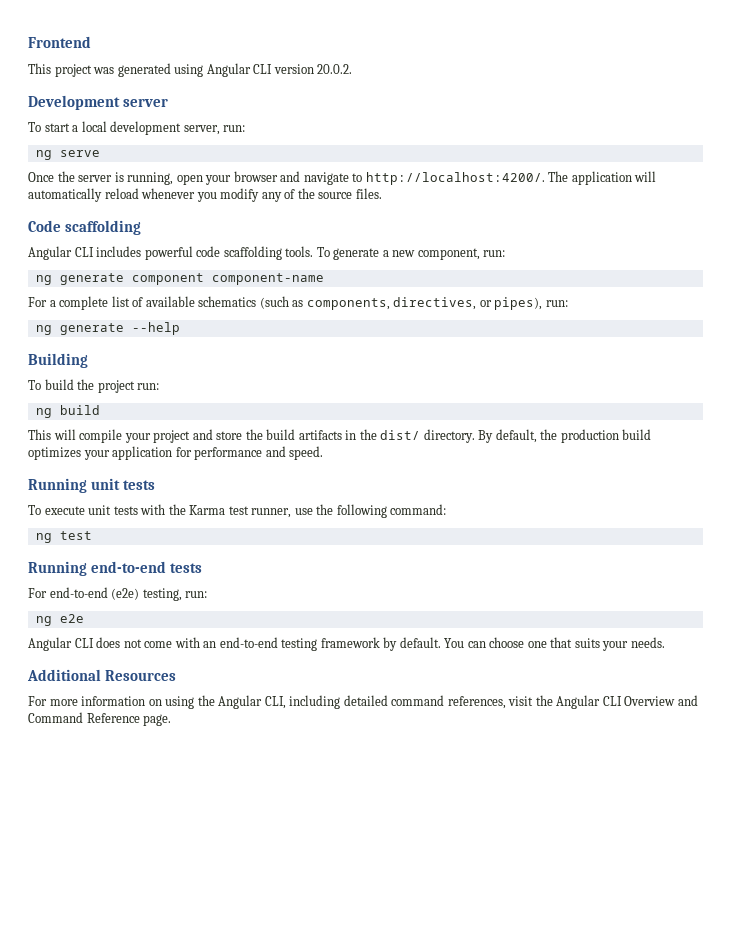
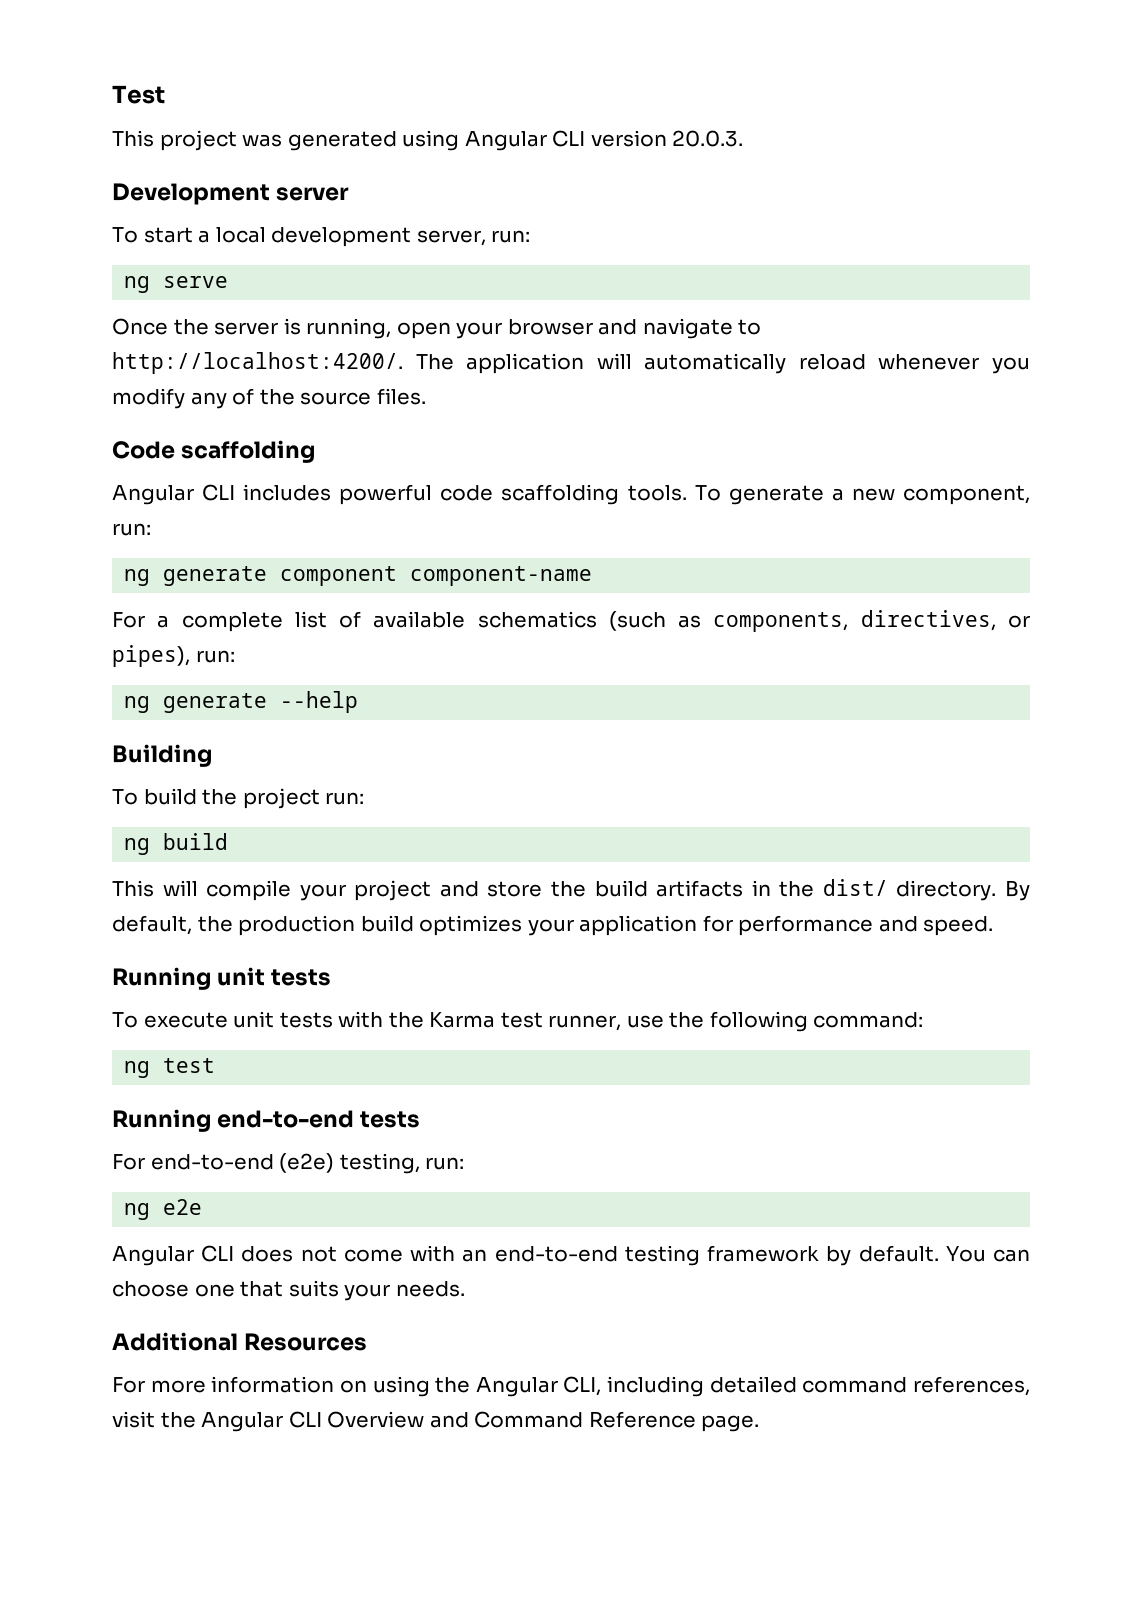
- Frontend
+ Test
- This project was generated using Angular CLI version 20.0.2.
+ This project was generated using Angular CLI version 20.0.3.

